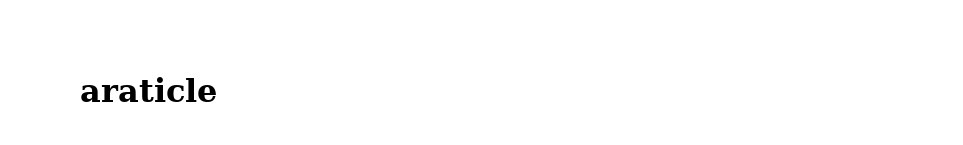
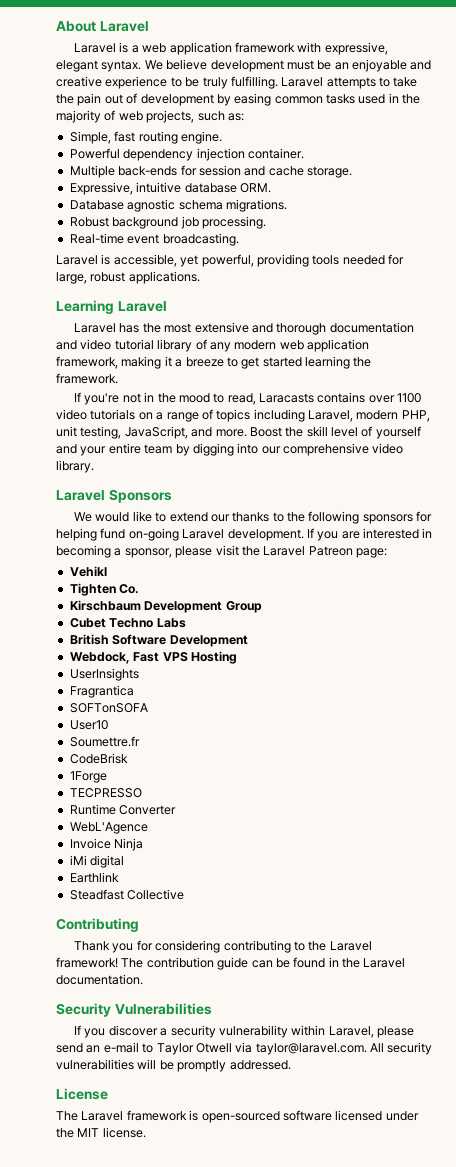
- araticle
+ About Laravel
+ Laravel is a web application framework with expressive, elegant syntax. We believe development must be an enjoyable and creative experience to be truly fulfilling. Laravel attempts to take the pain out of development by easing common tasks used in the majority of web projects, such as:
+ Simple, fast routing engine.
+ Powerful dependency injection container.
+ Multiple back-ends for session and cache storage.
+ Expressive, intuitive database ORM.
+ Database agnostic schema migrations.
+ Robust background job processing.
+ Real-time event broadcasting.
+ Laravel is accessible, yet powerful, providing tools needed for large, robust applications.
+ Learning Laravel
+ Laravel has the most extensive and thorough documentation and video tutorial library of any modern web application framework, making it a breeze to get started learning the framework.
+ If you're not in the mood to read, Laracasts contains over 1100 video tutorials on a range of topics including Laravel, modern PHP, unit testing, JavaScript, and more. Boost the skill level of yourself and your entire team by digging into our comprehensive video library.
+ Laravel Sponsors
+ We would like to extend our thanks to the following sponsors for helping fund on-going Laravel development. If you are interested in becoming a sponsor, please visit the Laravel Patreon page:
+ Vehikl
+ Tighten Co.
+ Kirschbaum Development Group
+ Cubet Techno Labs
+ British Software Development
+ Webdock, Fast VPS Hosting
+ UserInsights
+ Fragrantica
+ SOFTonSOFA
+ User10
+ Soumettre.fr
+ CodeBrisk
+ 1Forge
+ TECPRESSO
+ Runtime Converter
+ WebL'Agence
+ Invoice Ninja
+ iMi digital
+ Earthlink
+ Steadfast Collective
+ Contributing
+ Thank you for considering contributing to the Laravel framework! The contribution guide can be found in the Laravel documentation.
+ Security Vulnerabilities
+ If you discover a security vulnerability within Laravel, please send an e-mail to Taylor Otwell via taylor@laravel.com. All security vulnerabilities will be promptly addressed.
+ License
+ The Laravel framework is open-sourced software licensed under the MIT license.

